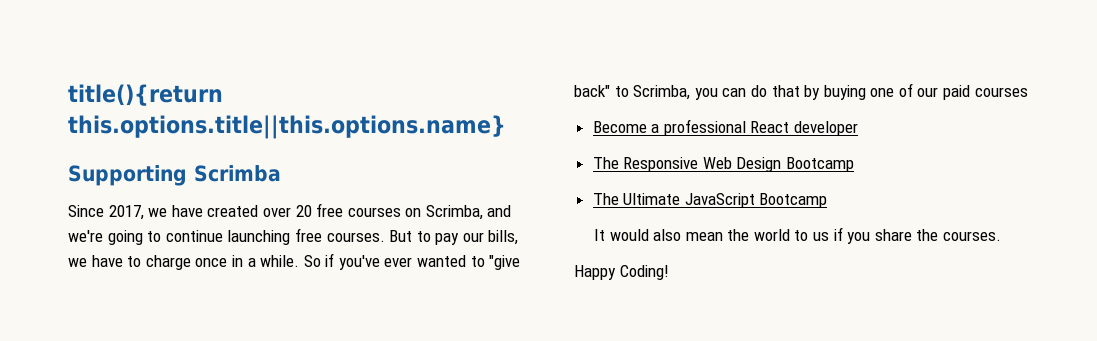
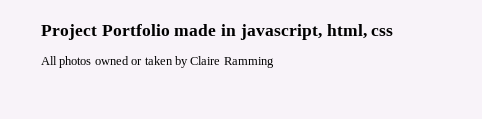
- title(){return this.options.title||this.options.name}
- Supporting Scrimba
- Since 2017, we have created over 20 free courses on Scrimba, and we're going to continue launching free courses. But to pay our bills, we have to charge once in a while. So if you've ever wanted to "give back" to Scrimba, you can do that by buying one of our paid courses
- Become a professional React developer
- The Responsive Web Design Bootcamp
- The Ultimate JavaScript Bootcamp
- It would also mean the world to us if you share the courses.
- Happy Coding!
+ Project Portfolio made in javascript, html, css
+ All photos owned or taken by Claire Ramming

